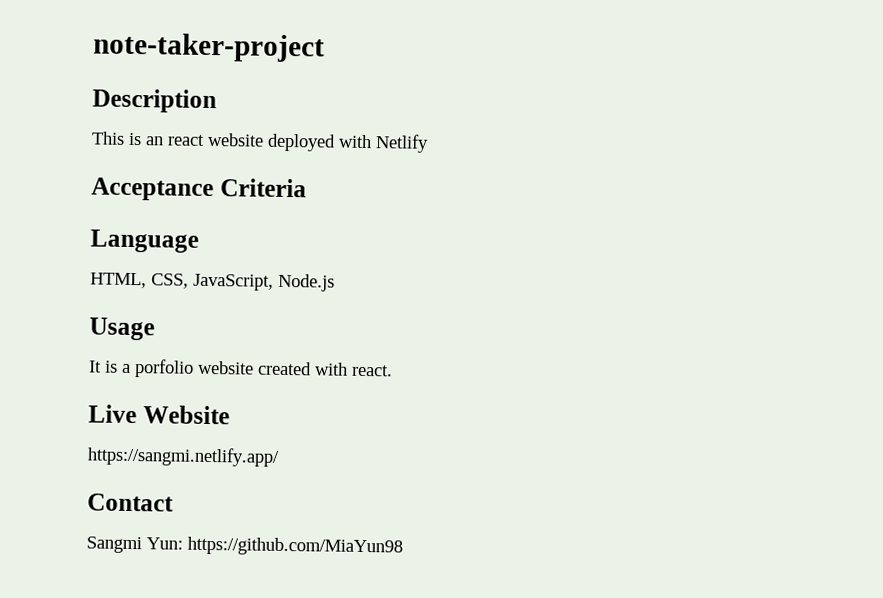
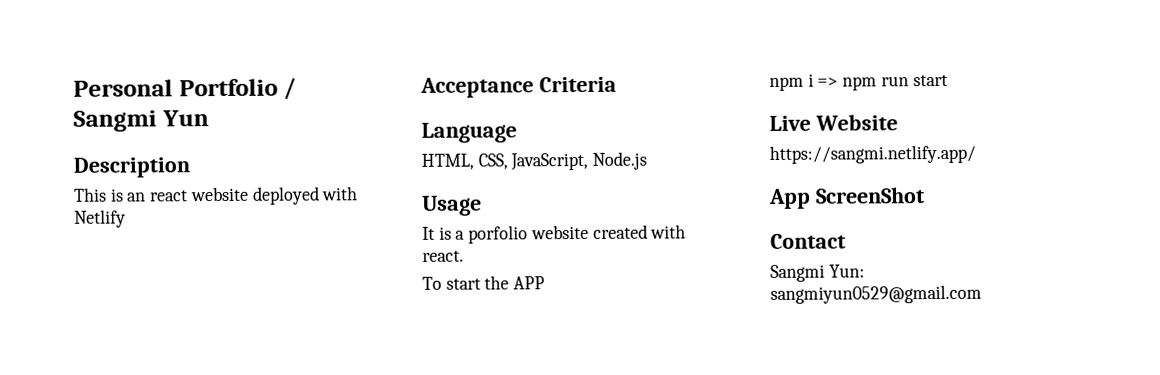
- note-taker-project
+ Personal Portfolio / Sangmi Yun
+ To start the APP
+ npm i => npm run start
+ App ScreenShot
- Sangmi Yun: https://github.com/MiaYun98
+ Sangmi Yun: sangmiyun0529@gmail.com

